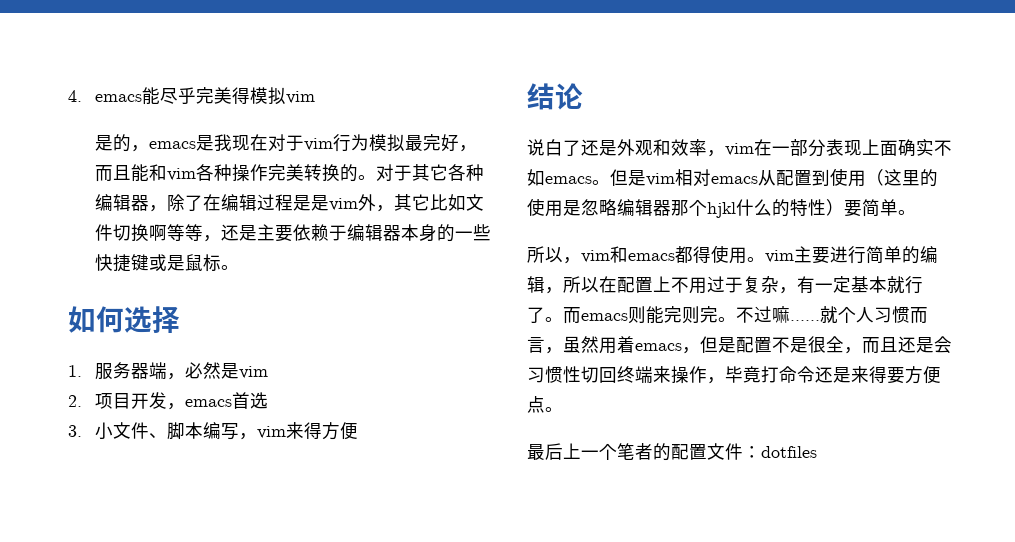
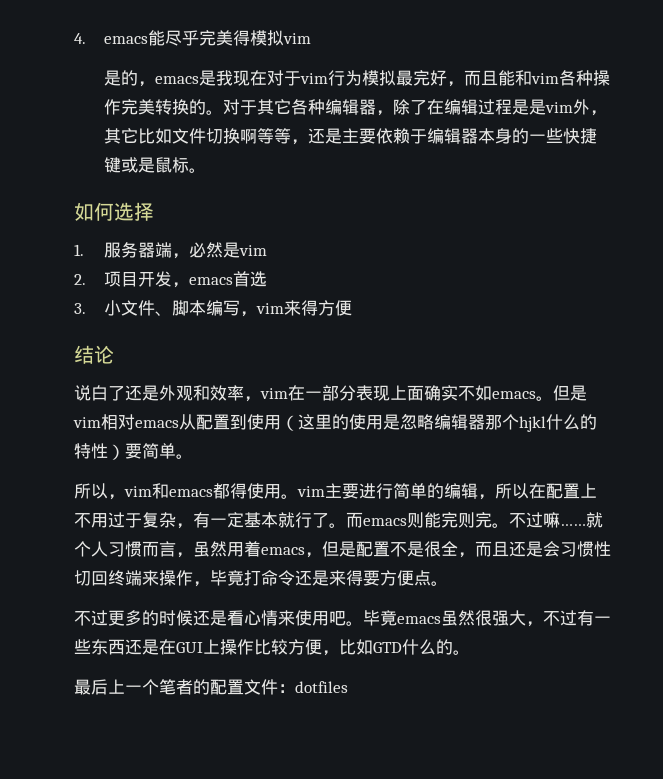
+ 不过更多的时候还是看心情来使用吧。毕竟emacs虽然很强大，不过有一些东西还是在GUI上操作比较方便，比如GTD什么的。

